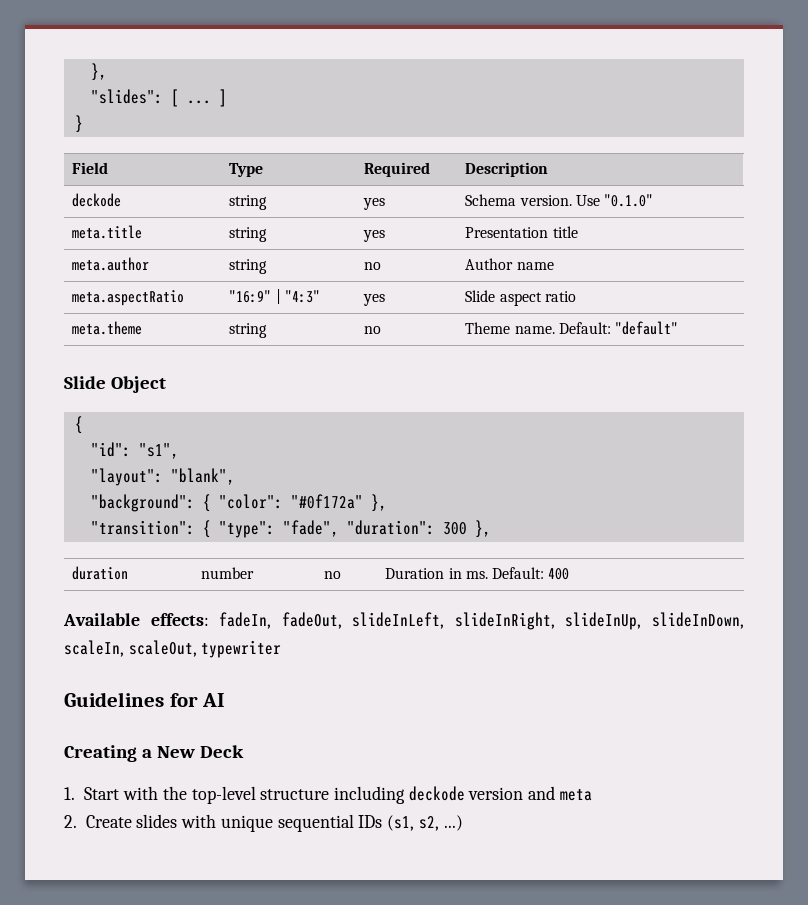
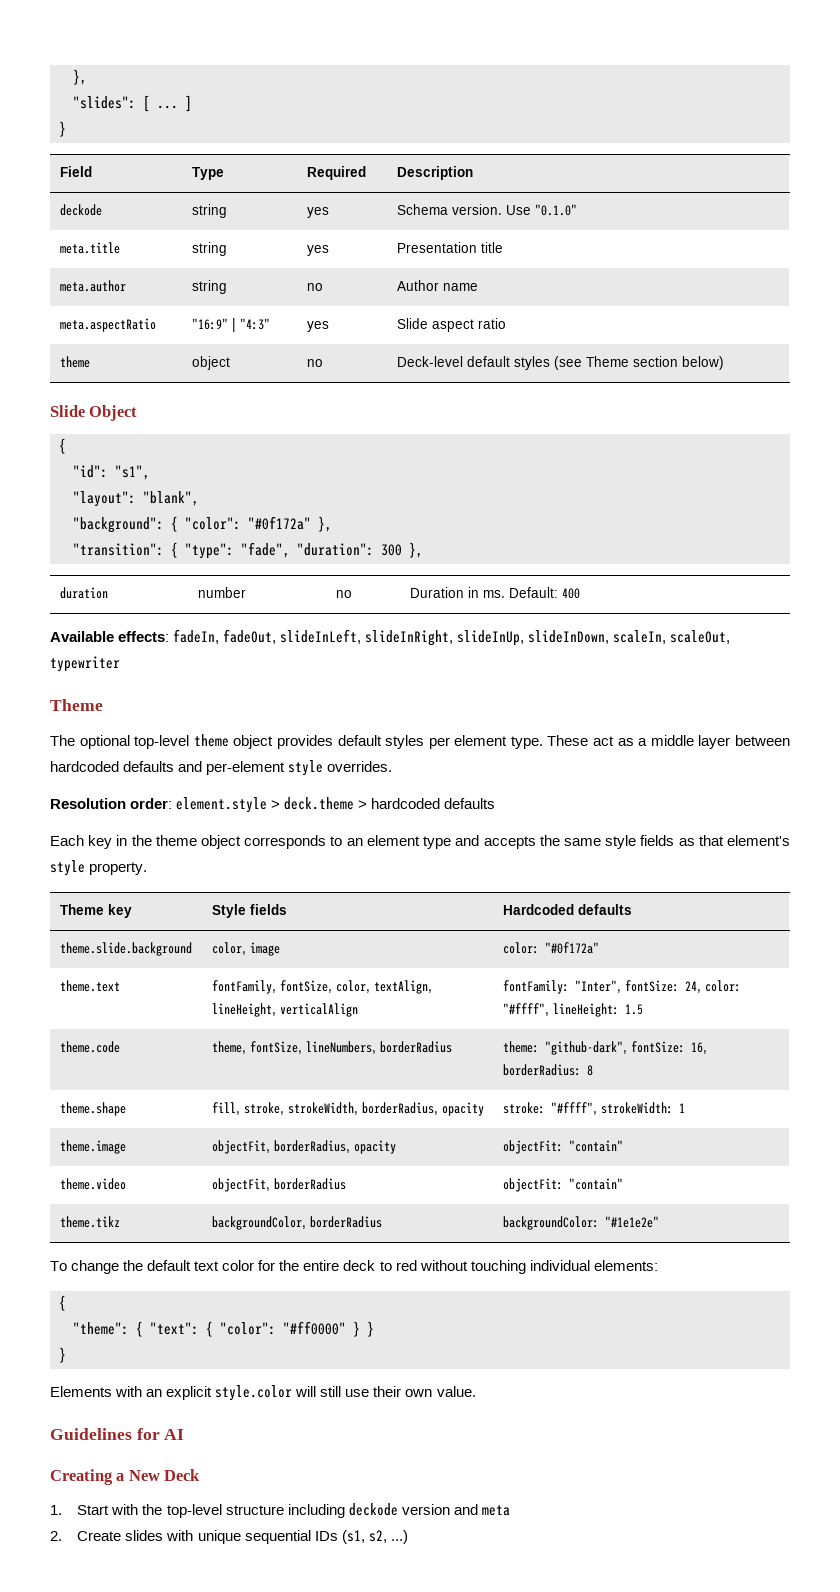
- meta.theme | string | no | Theme name. Default: "default"
+ theme | object | no | Deck-level default styles (see Theme section below)
  Available effects: fadeIn, fadeOut, slideInLeft, slideInRight, slideInUp, slideInDown, scaleIn, scaleOut, typewriter
+ Theme
+ The optional top-level theme object provides default styles per element type. These act as a middle layer between hardcoded defaults and per-element style overrides.
+ Resolution order: element.style > deck.theme > hardcoded defaults
+ Each key in the theme object corresponds to an element type and accepts the same style fields as that element's style property.
+ Theme key | Style fields | Hardcoded defaults
+ theme.slide.background | color, image | color: "#0f172a"
+ theme.text | fontFamily, fontSize, color, textAlign, lineHeight, verticalAlign | fontFamily: "Inter", fontSize: 24, color: "#ffff", lineHeight: 1.5
+ theme.code | theme, fontSize, lineNumbers, borderRadius | theme: "github-dark", fontSize: 16, borderRadius: 8
+ theme.shape | fill, stroke, strokeWidth, borderRadius, opacity | stroke: "#ffff", strokeWidth: 1
+ theme.image | objectFit, borderRadius, opacity | objectFit: "contain"
+ theme.video | objectFit, borderRadius | objectFit: "contain"
+ theme.tikz | backgroundColor, borderRadius | backgroundColor: "#1e1e2e"
+ To change the default text color for the entire deck to red without touching individual elements:
+ {
+ "theme": { "text": { "color": "#ff0000" } }
+ }
+ Elements with an explicit style.color will still use their own value.

